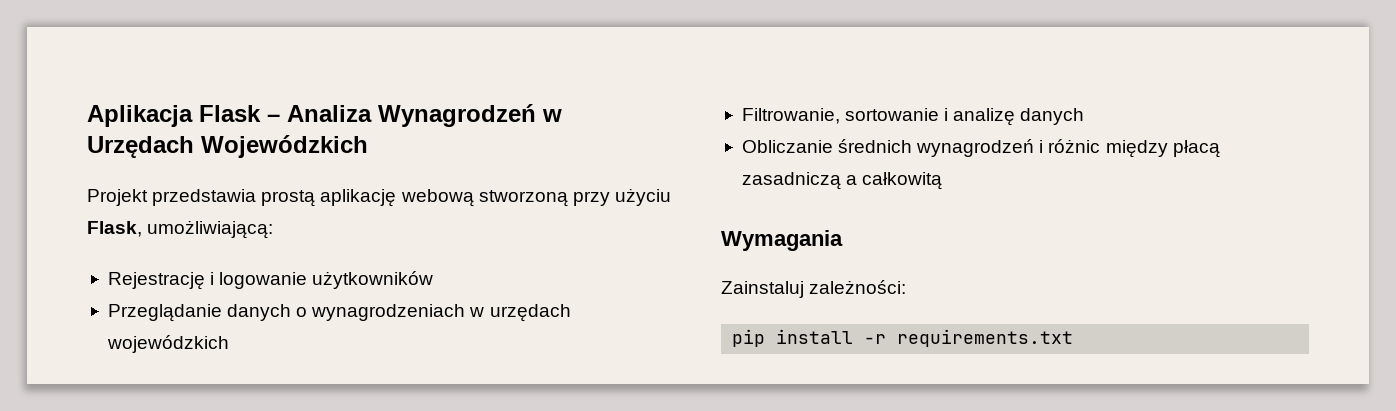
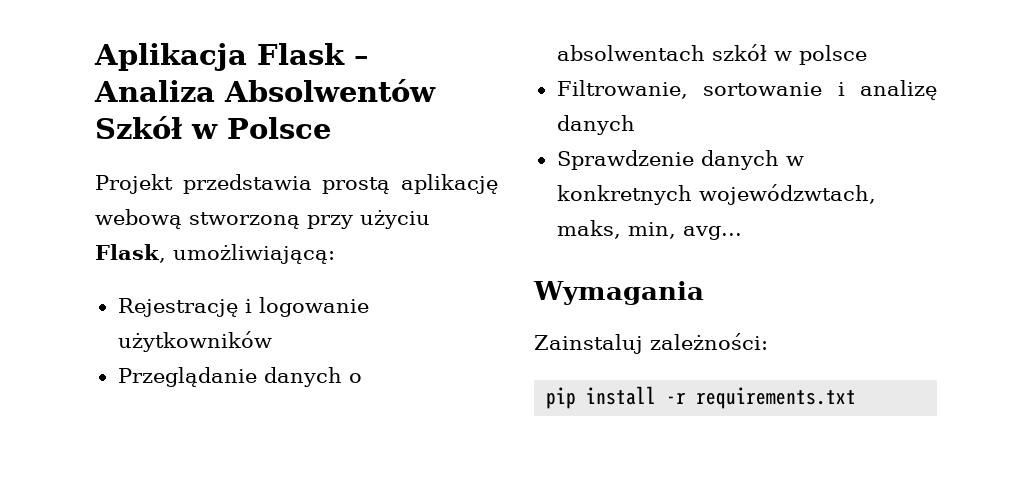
- Aplikacja Flask – Analiza Wynagrodzeń w Urzędach Wojewódzkich
+ Aplikacja Flask – Analiza Absolwentów Szkół w Polsce
- Przeglądanie danych o wynagrodzeniach w urzędach wojewódzkich
+ Przeglądanie danych o absolwentach szkół w polsce
- Obliczanie średnich wynagrodzeń i różnic między płacą zasadniczą a całkowitą
+ Sprawdzenie danych w konkretnych wojewódzwtach, maks, min, avg...

